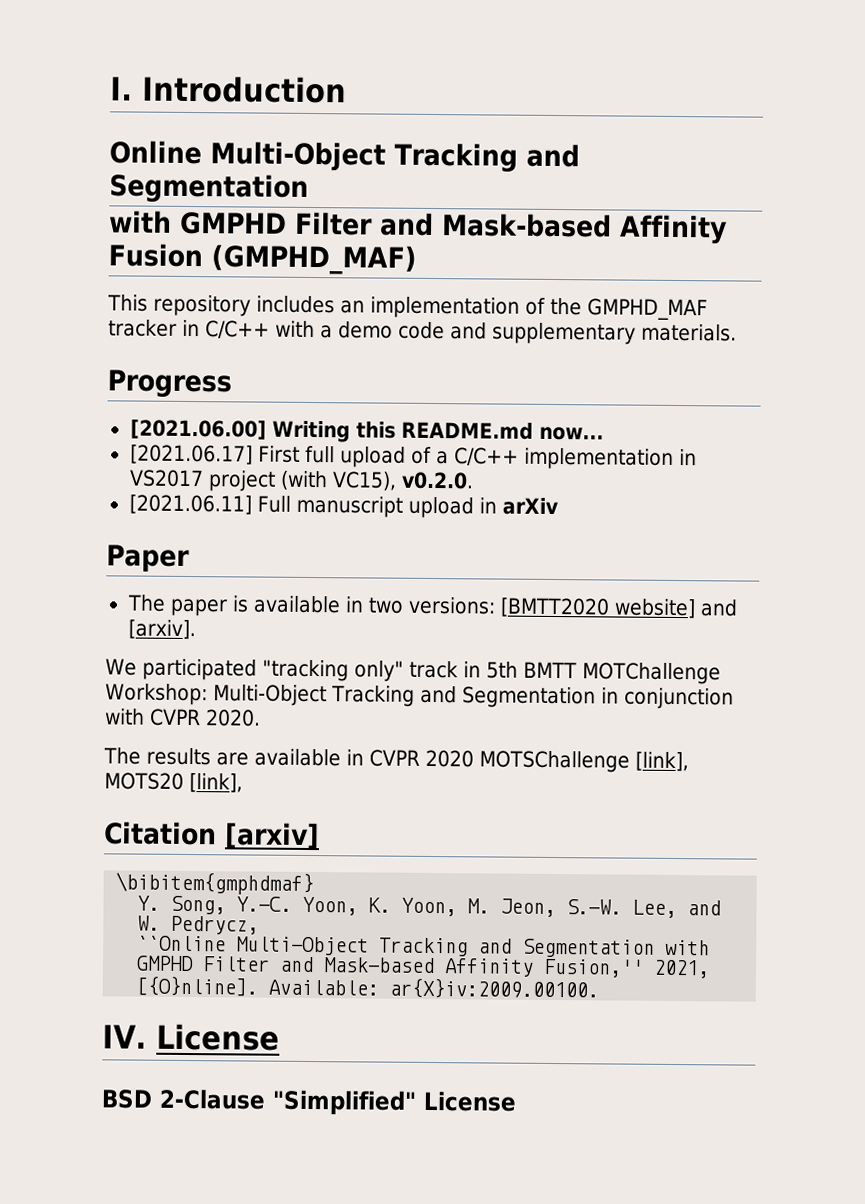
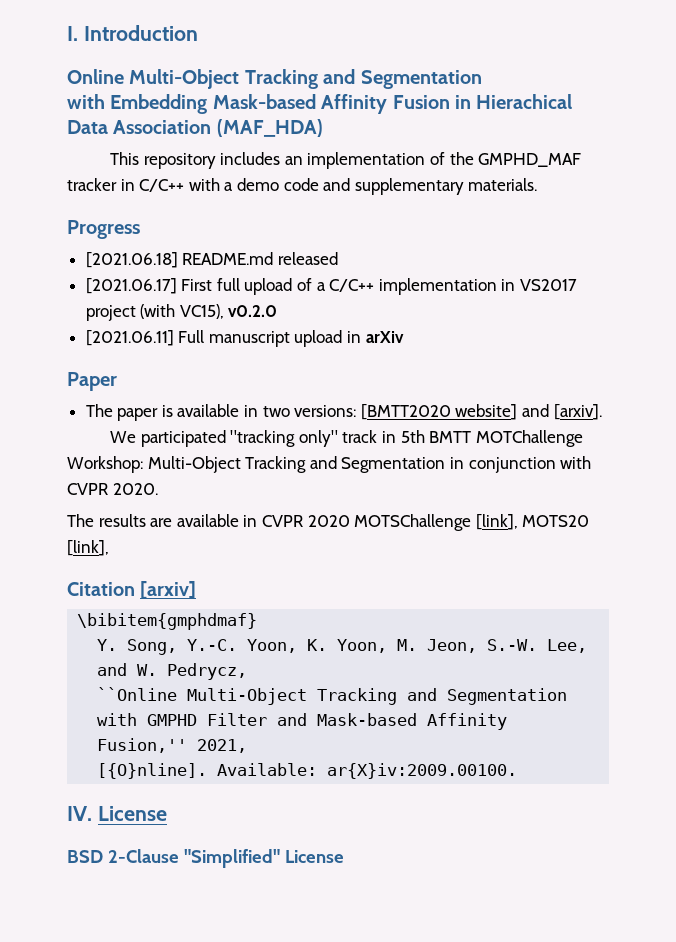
- with GMPHD Filter and Mask-based Affinity Fusion (GMPHD_MAF)
+ with Embedding Mask-based Affinity Fusion in Hierachical Data Association (MAF_HDA)
- [2021.06.00] Writing this README.md now...
+ [2021.06.18] README.md released
- [2021.06.17] First full upload of a C/C++ implementation in VS2017 project (with VC15), v0.2.0.
+ [2021.06.17] First full upload of a C/C++ implementation in VS2017 project (with VC15), v0.2.0

